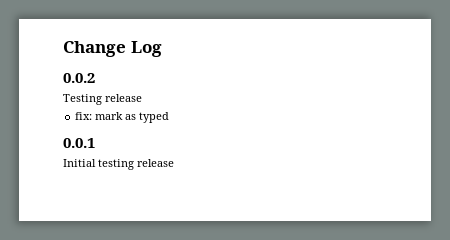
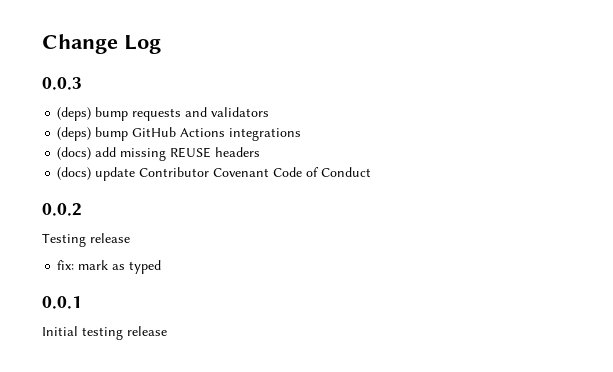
+ 0.0.3
+ (deps) bump requests and validators
+ (deps) bump GitHub Actions integrations
+ (docs) add missing REUSE headers
+ (docs) update Contributor Covenant Code of Conduct

